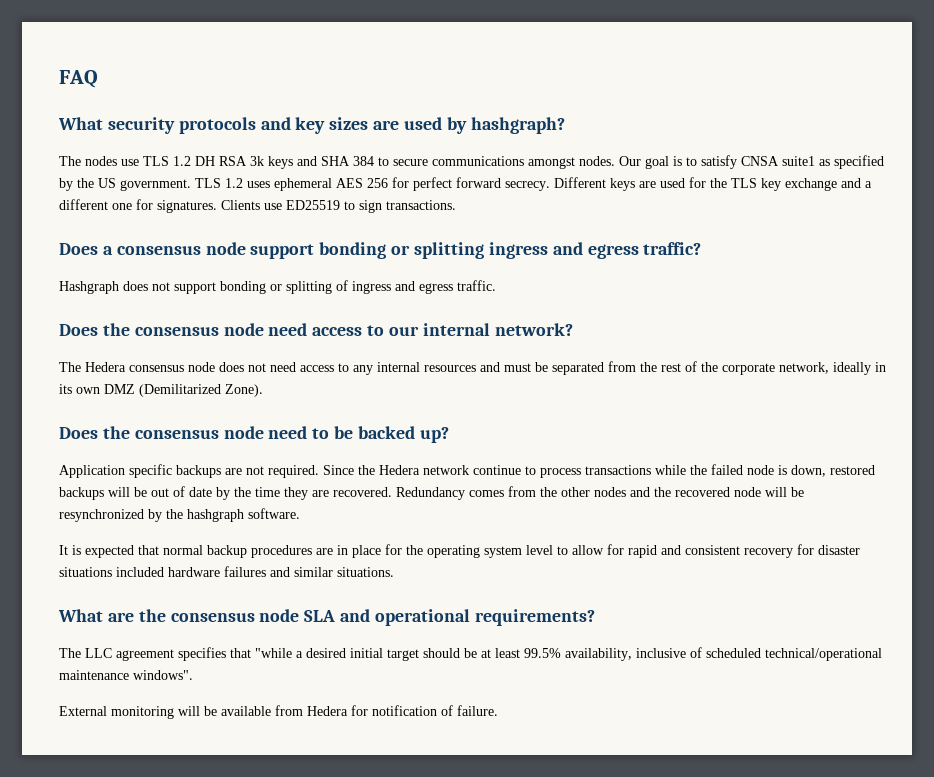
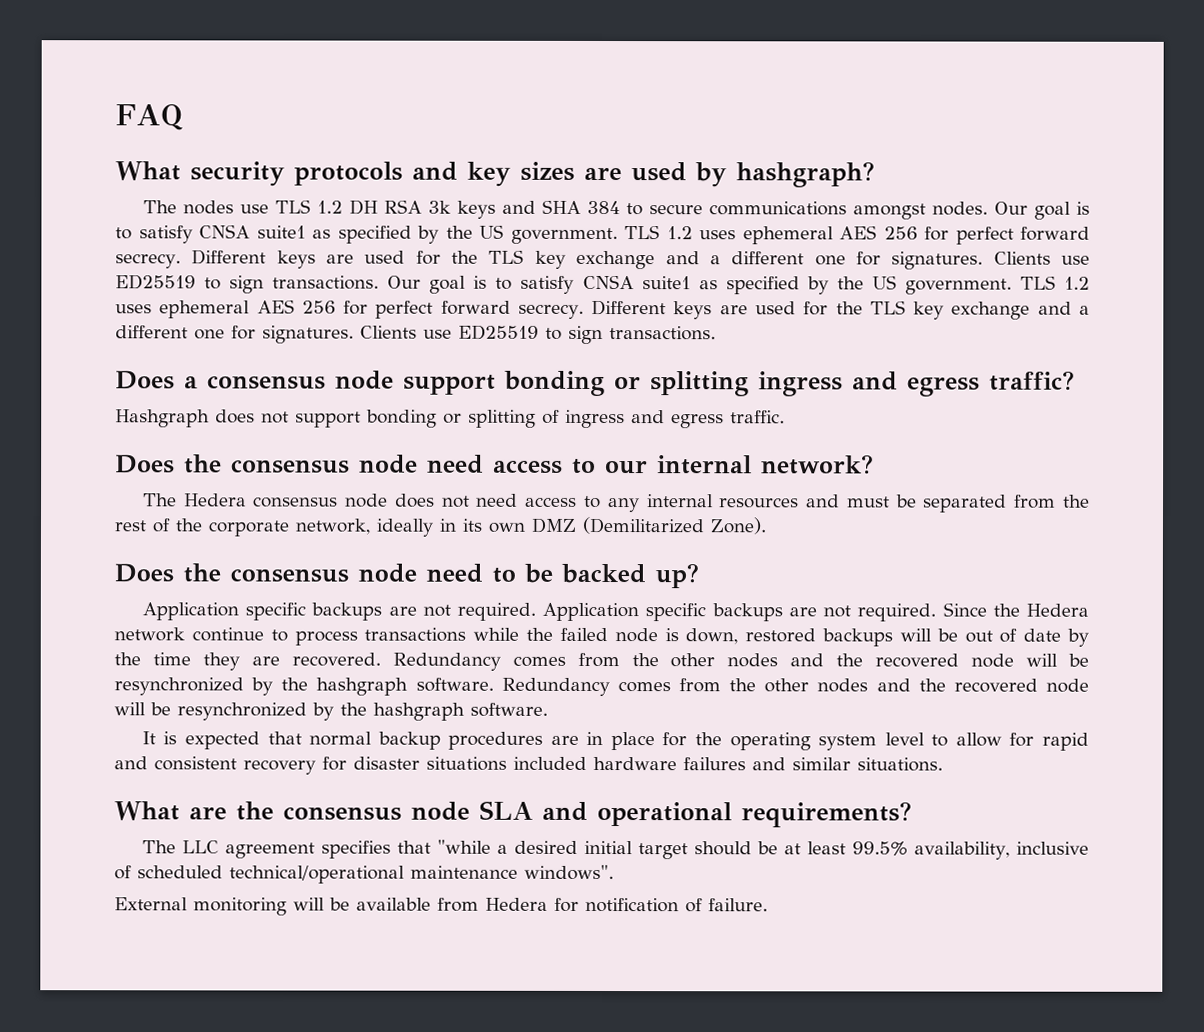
- Clients use ED25519 to sign transactions.
+ Clients use ED25519 to sign transactions. Our goal is to satisfy CNSA suite1 as specified by the US government. TLS 1.2 uses ephemeral AES 256 for perfect forward secrecy. Different keys are used for the TLS key exchange and a different one for signatures. Clients use ED25519 to sign transactions.
- Application specific backups are not required.
+ Application specific backups are not required. Application specific backups are not required.
- Redundancy comes from the other nodes and the recovered node will be resynchronized by the hashgraph software.
+ Redundancy comes from the other nodes and the recovered node will be resynchronized by the hashgraph software. Redundancy comes from the other nodes and the recovered node will be resynchronized by the hashgraph software.

